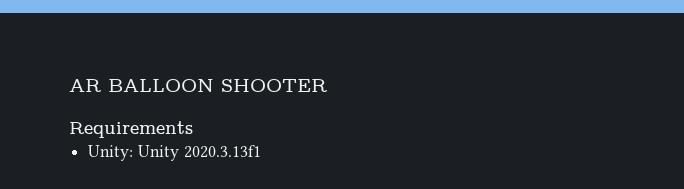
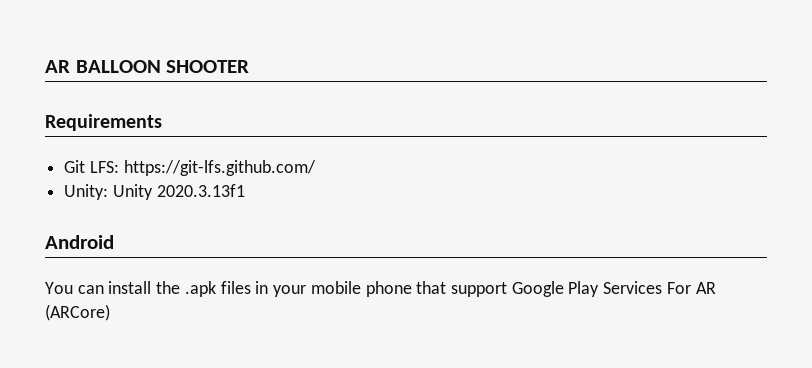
+ Git LFS: https://git-lfs.github.com/
+ Android
+ You can install the .apk files in your mobile phone that support Google Play Services For AR (ARCore)

